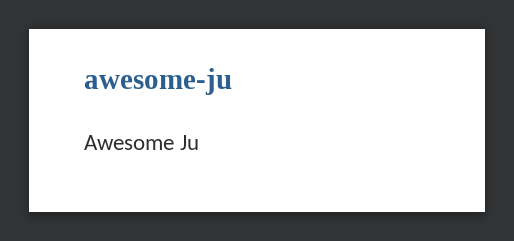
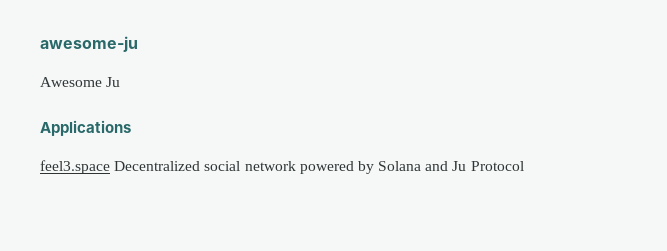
+ Applications
+ feel3.space Decentralized social network powered by Solana and Ju Protocol

